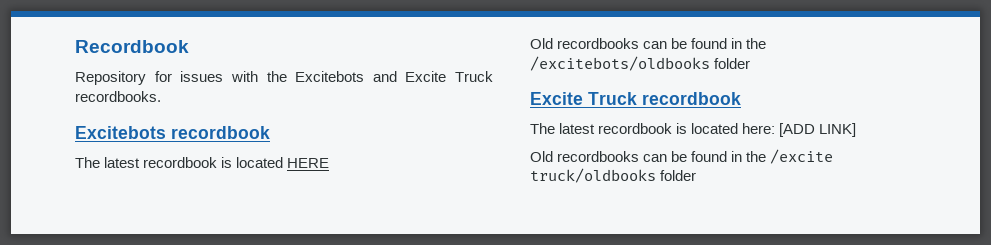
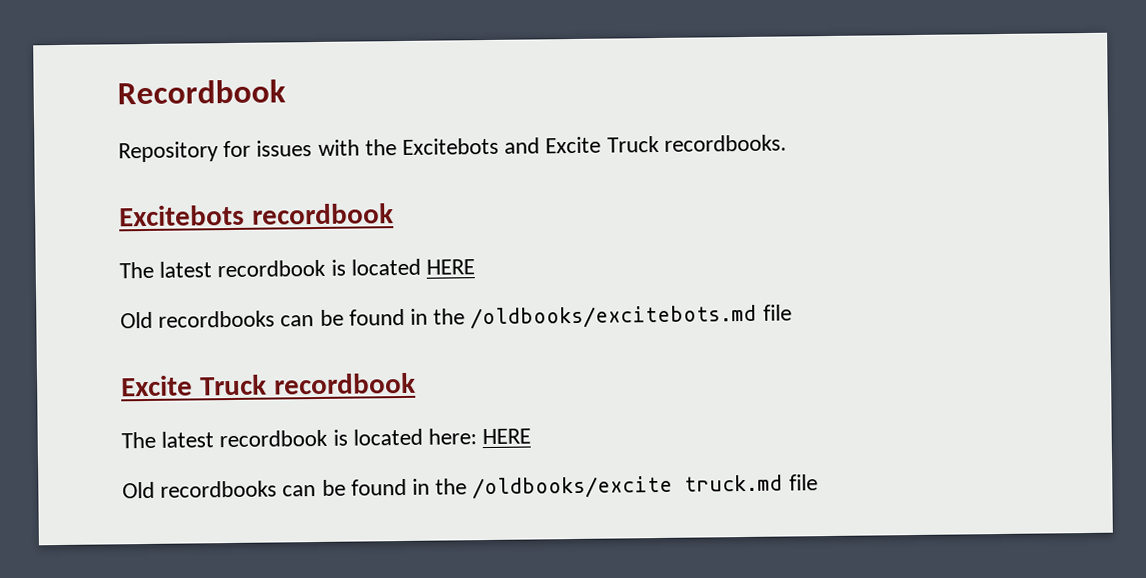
- Old recordbooks can be found in the /excitebots/oldbooks folder
+ Old recordbooks can be found in the /oldbooks/excitebots.md file
- The latest recordbook is located here: [ADD LINK]
- Old recordbooks can be found in the /excite truck/oldbooks folder
+ The latest recordbook is located here: HERE
+ Old recordbooks can be found in the /oldbooks/excite truck.md file

